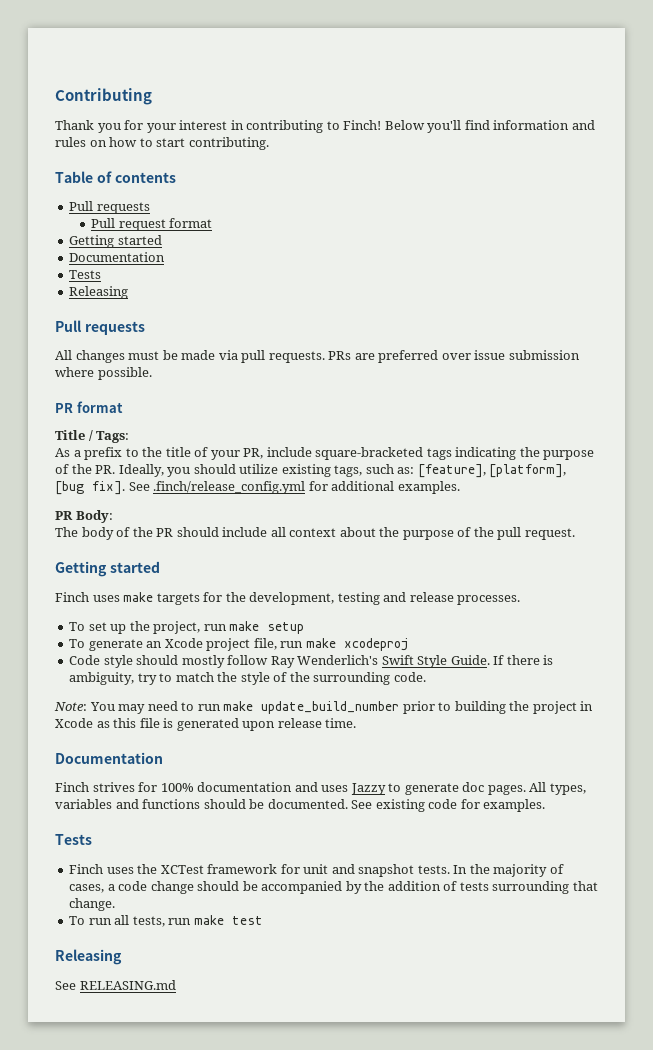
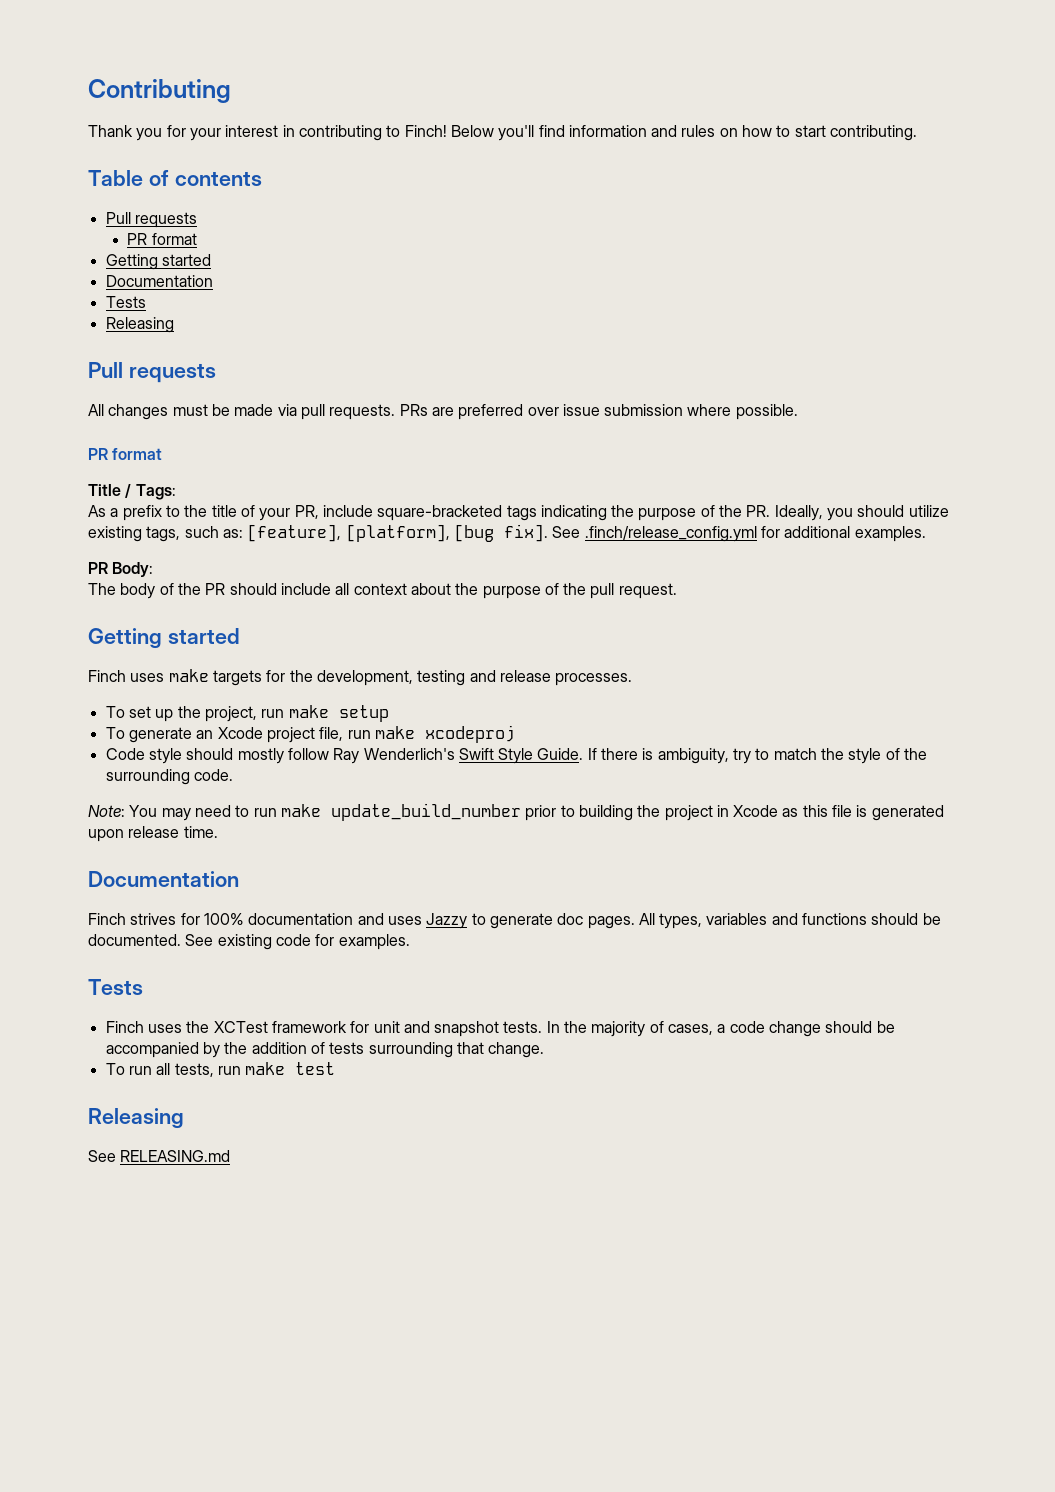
  Table of contents
  Pull requests
- Pull request format
+ PR format

